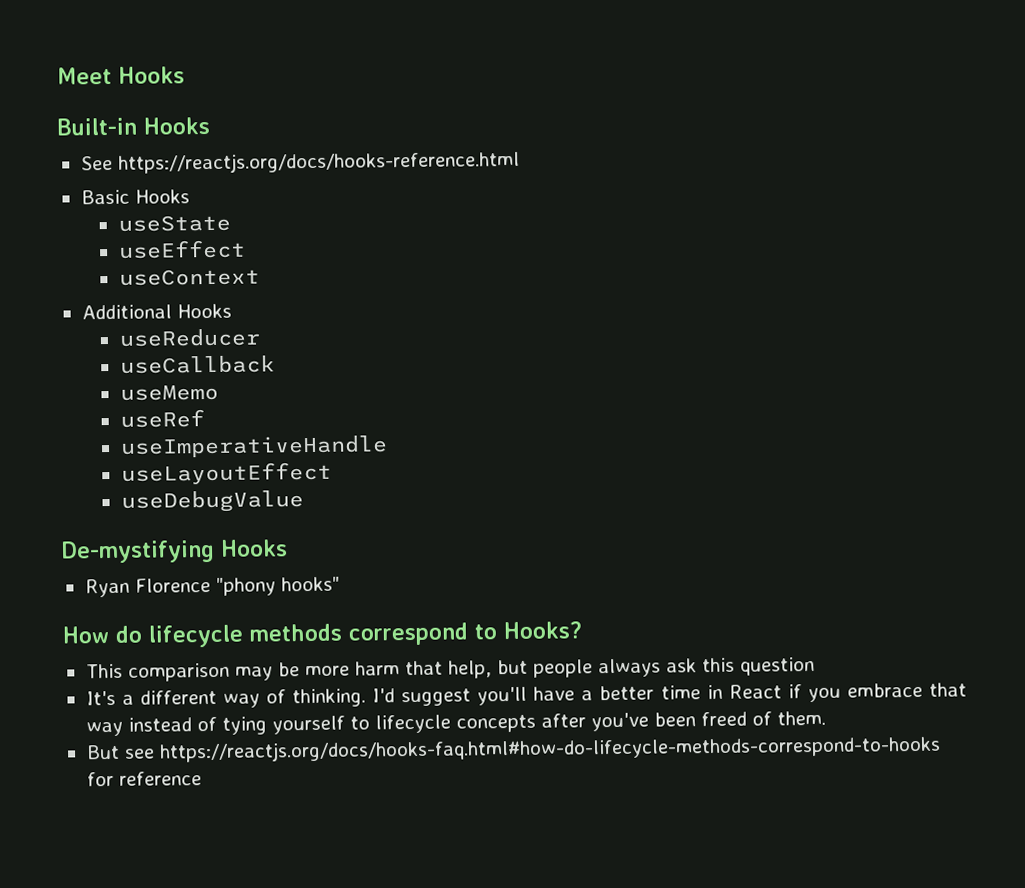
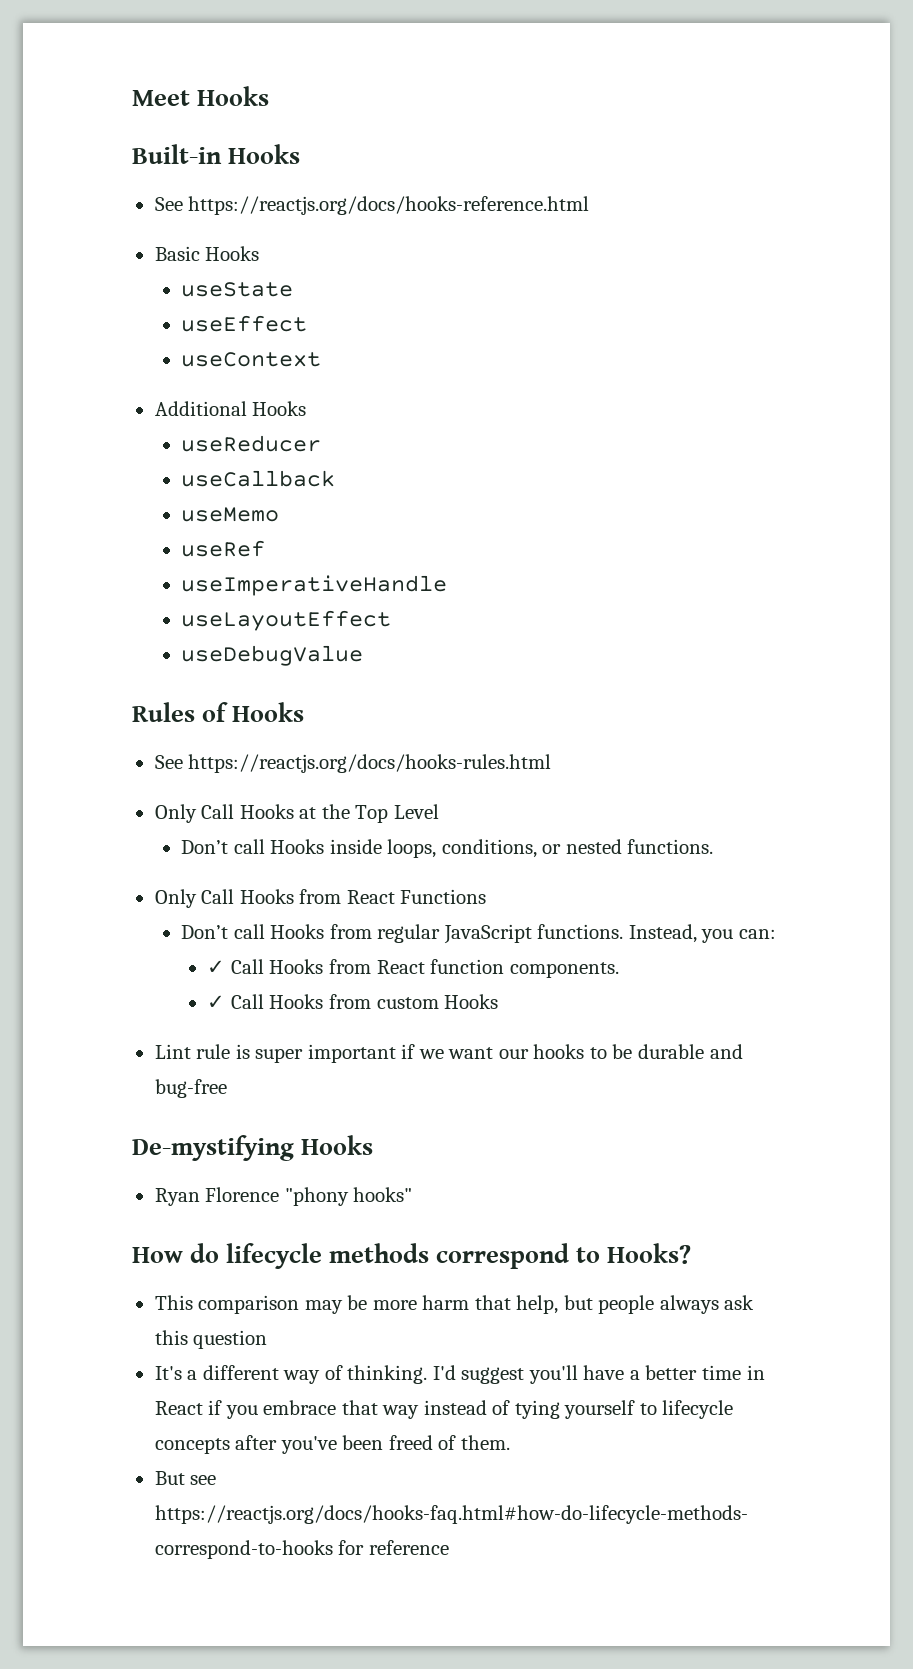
+ Rules of Hooks
+ See https://reactjs.org/docs/hooks-rules.html
+ Only Call Hooks at the Top Level
+ Don’t call Hooks inside loops, conditions, or nested functions.
+ Only Call Hooks from React Functions
+ Don’t call Hooks from regular JavaScript functions. Instead, you can:
+ ✓ Call Hooks from React function components.
+ ✓ Call Hooks from custom Hooks
+ Lint rule is super important if we want our hooks to be durable and bug-free

